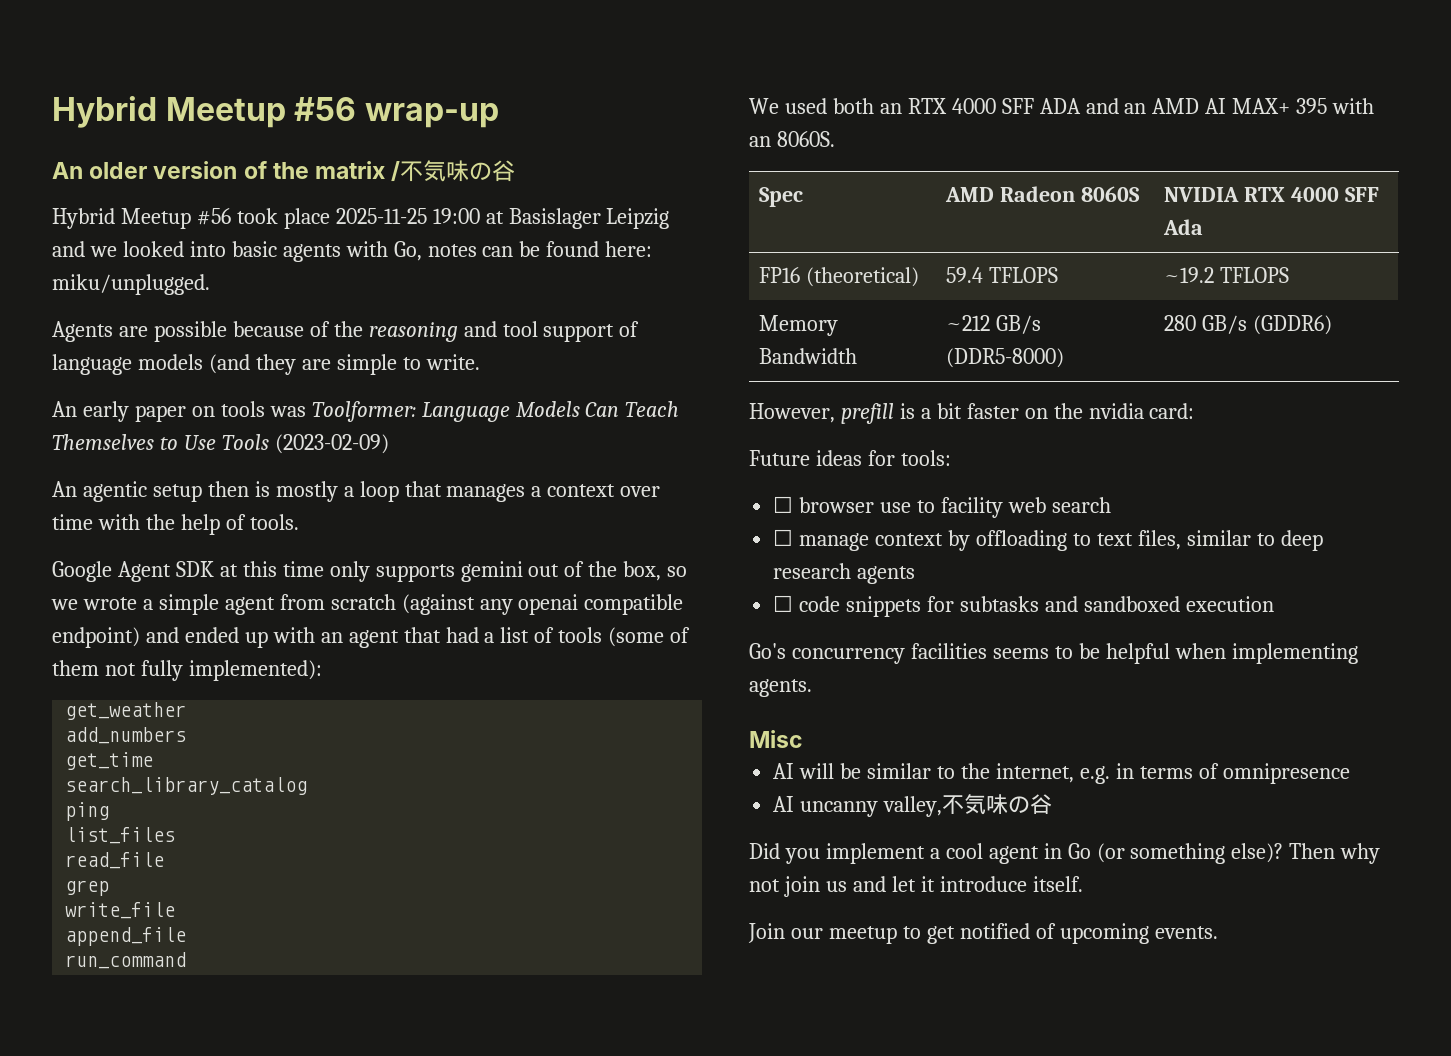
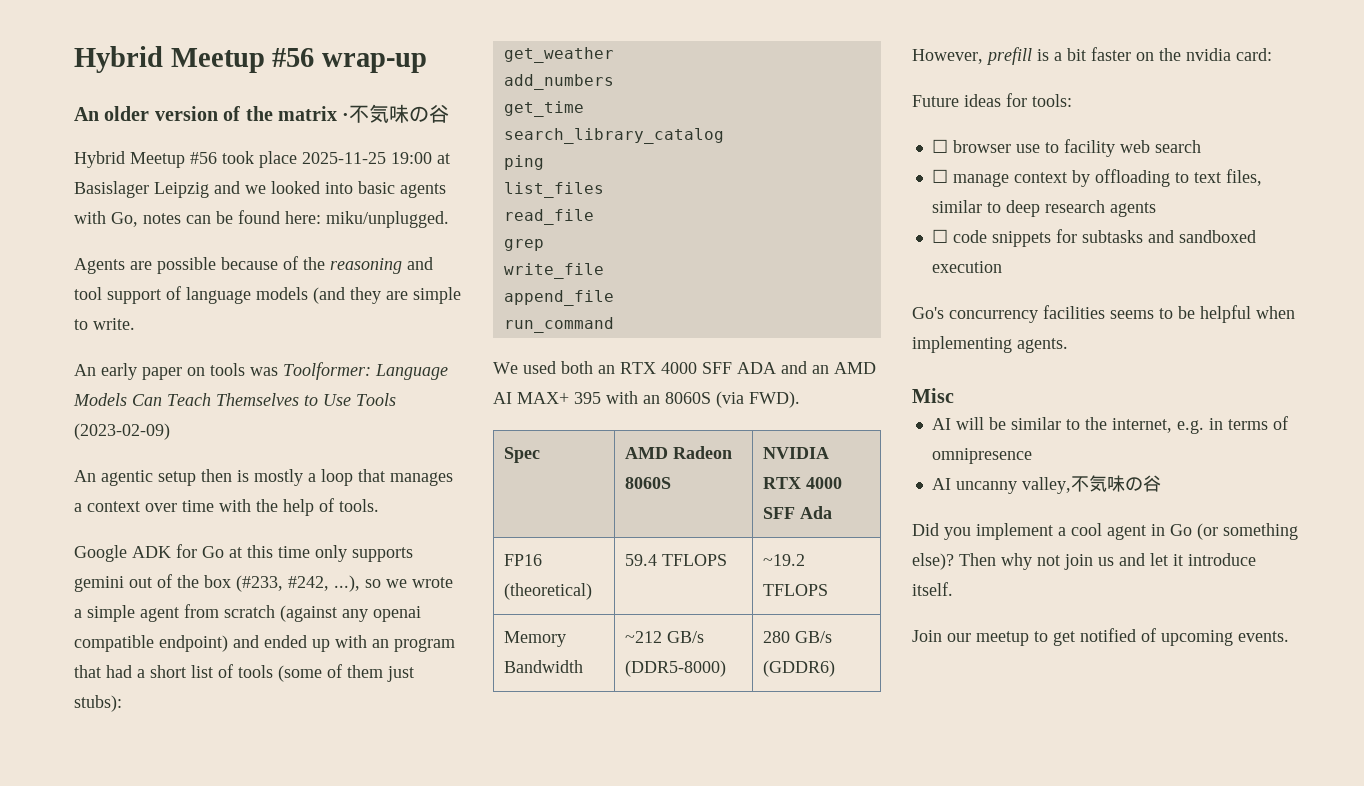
- An older version of the matrix /不気味の谷
+ An older version of the matrix ·不気味の谷
- Google Agent SDK at this time only supports gemini out of the box, so we wrote a simple agent from scratch (against any openai compatible endpoint) and ended up with an agent that had a list of tools (some of them not fully implemented):
+ Google ADK for Go at this time only supports gemini out of the box (#233, #242, ...), so we wrote a simple agent from scratch (against any openai compatible endpoint) and ended up with an program that had a short list of tools (some of them just stubs):
- We used both an RTX 4000 SFF ADA and an AMD AI MAX+ 395 with an 8060S.
+ We used both an RTX 4000 SFF ADA and an AMD AI MAX+ 395 with an 8060S (via FWD).

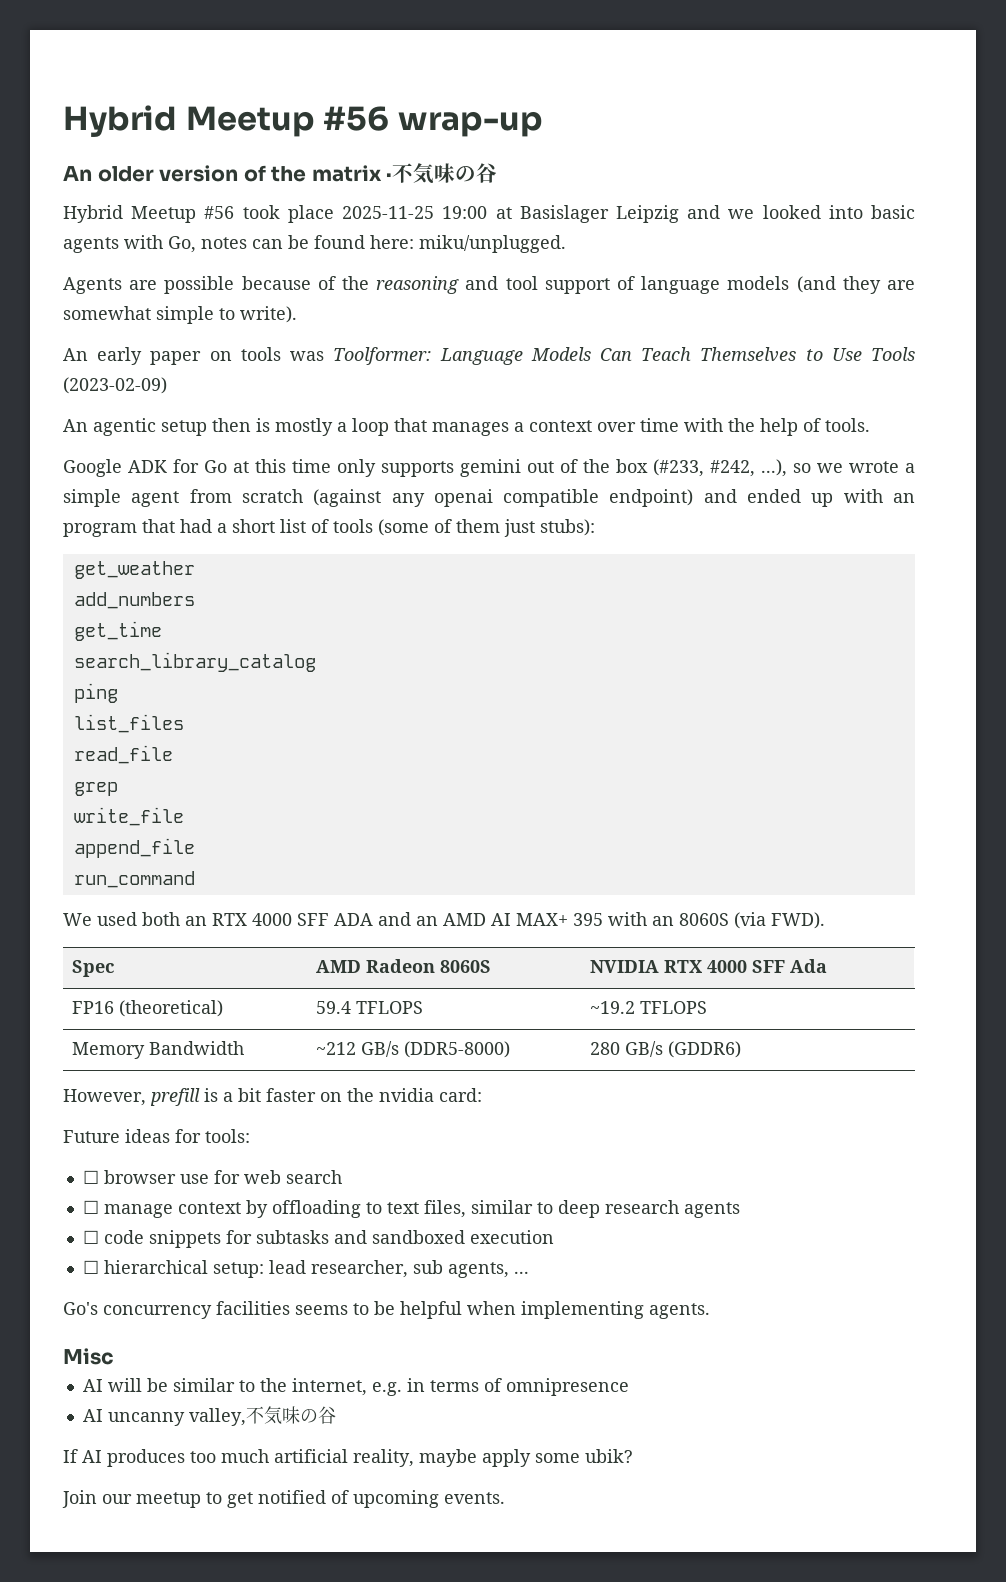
- Agents are possible because of the reasoning and tool support of language models (and they are simple to write.
+ Agents are possible because of the reasoning and tool support of language models (and they are somewhat simple to write).
- ☐ browser use to facility web search
+ ☐ browser use for web search
+ ☐ hierarchical setup: lead researcher, sub agents, ...
- Did you implement a cool agent in Go (or something else)? Then why not join us and let it introduce itself.
+ If AI produces too much artificial reality, maybe apply some ubik?

